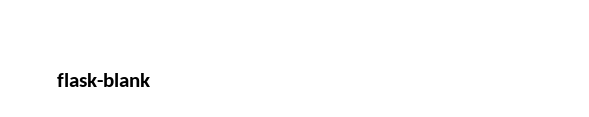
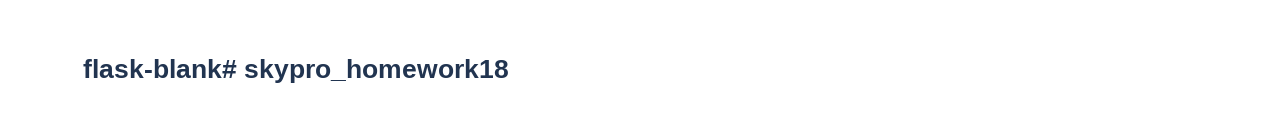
- flask-blank
+ flask-blank# skypro_homework18

